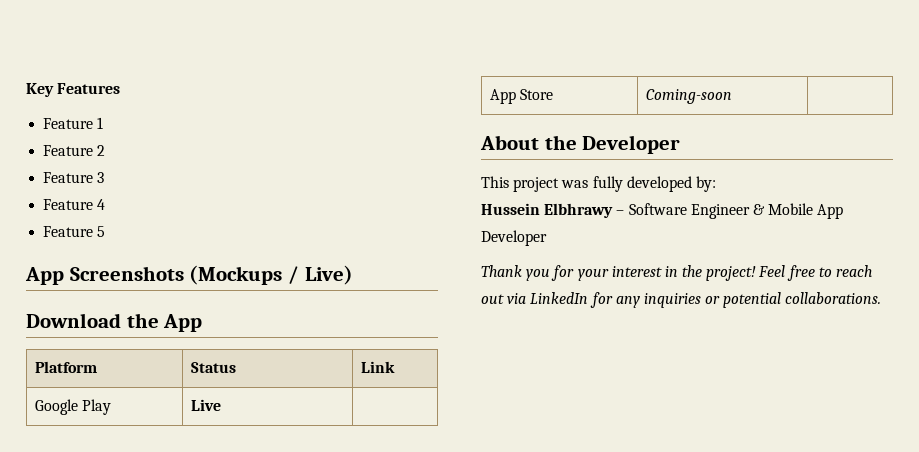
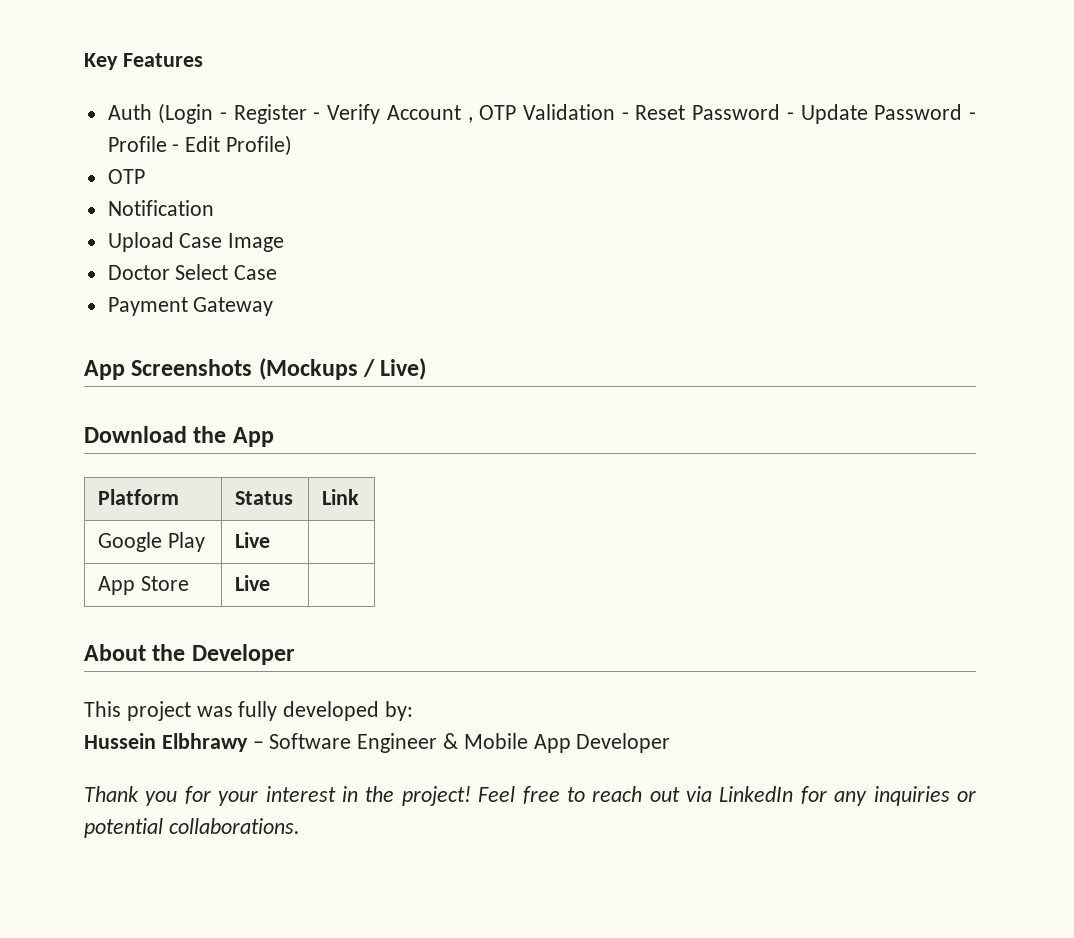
- Feature 1
- Feature 2
- Feature 3
- Feature 4
- Feature 5
+ Auth (Login - Register - Verify Account , OTP Validation - Reset Password - Update Password - Profile - Edit Profile)
+ OTP
+ Notification
+ Upload Case Image
+ Doctor Select Case
+ Payment Gateway
- App Store | Coming-soon |
+ App Store | Live |

